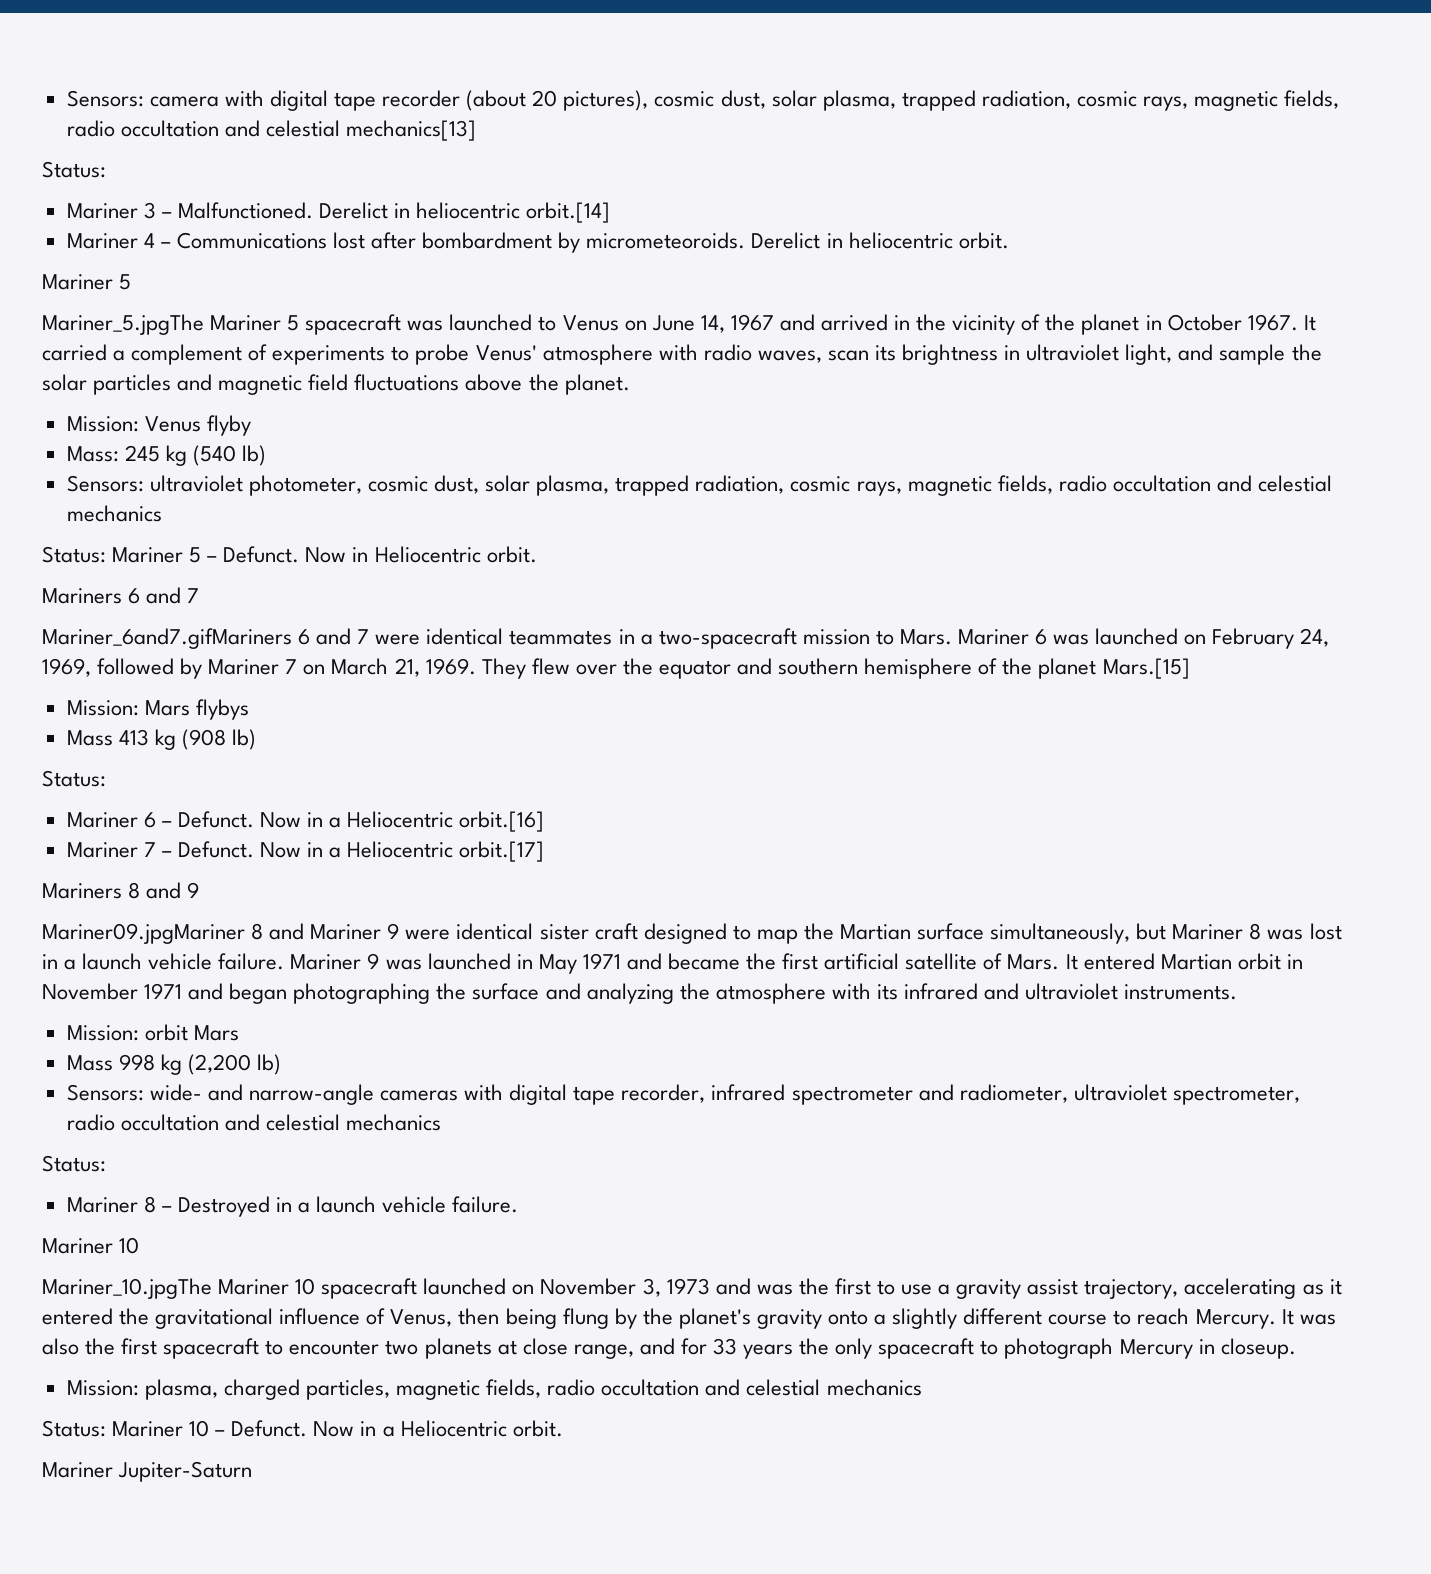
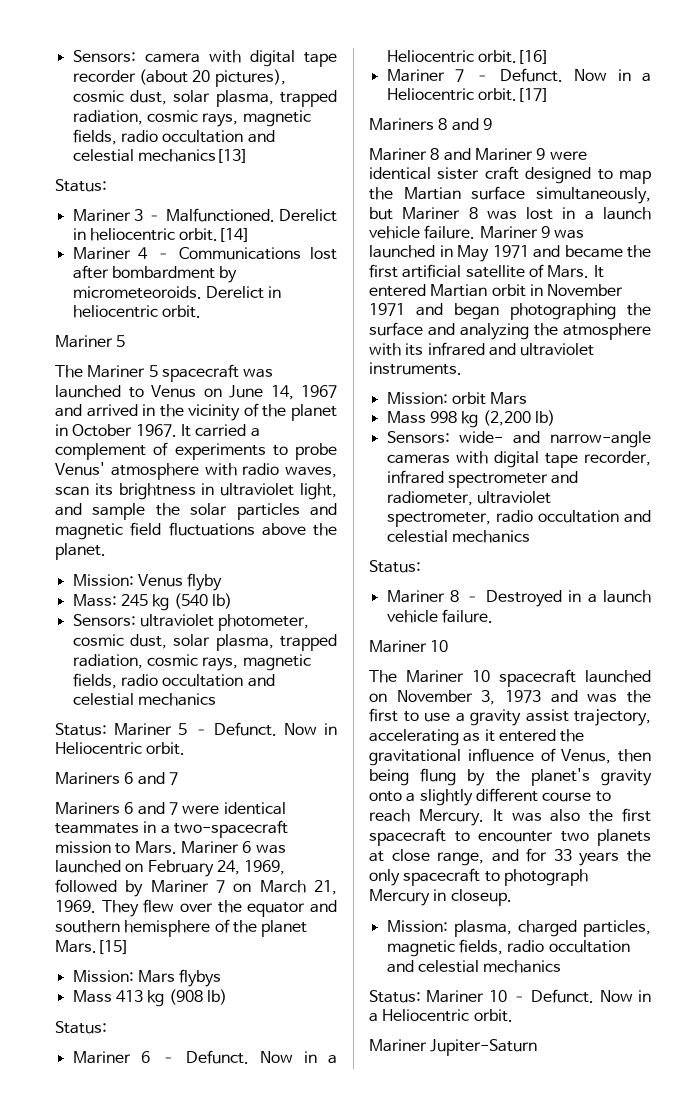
- Mariner_5.jpgThe Mariner 5 spacecraft was launched to Venus on June 14, 1967 and arrived in the vicinity of the planet in October 1967.
+ The Mariner 5 spacecraft was launched to Venus on June 14, 1967 and arrived in the vicinity of the planet in October 1967.
- Mariner_6and7.gifMariners 6 and 7 were identical teammates in a two-spacecraft mission to Mars.
+ Mariners 6 and 7 were identical teammates in a two-spacecraft mission to Mars.
- Mariner09.jpgMariner 8 and Mariner 9 were identical sister craft designed to map the Martian surface simultaneously, but Mariner 8 was lost in a launch vehicle failure.
+ Mariner 8 and Mariner 9 were identical sister craft designed to map the Martian surface simultaneously, but Mariner 8 was lost in a launch vehicle failure.
- Mariner_10.jpgThe Mariner 10 spacecraft launched on November 3, 1973 and was the first to use a gravity assist trajectory, accelerating as it entered the gravitational influence of Venus, then being flung by the planet's gravity onto a slightly different course to reach Mercury.
+ The Mariner 10 spacecraft launched on November 3, 1973 and was the first to use a gravity assist trajectory, accelerating as it entered the gravitational influence of Venus, then being flung by the planet's gravity onto a slightly different course to reach Mercury.

